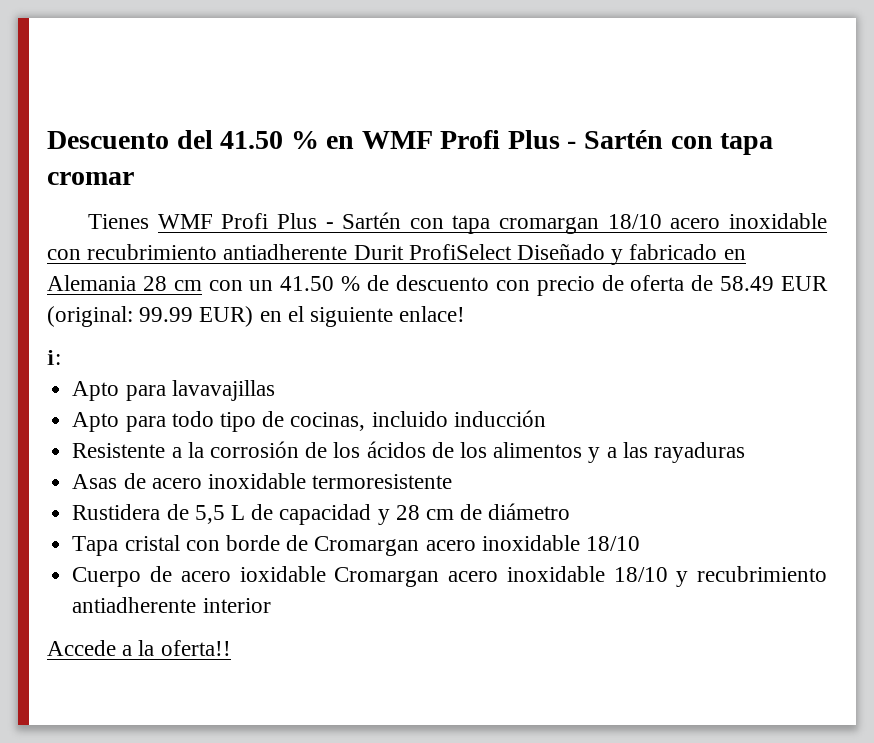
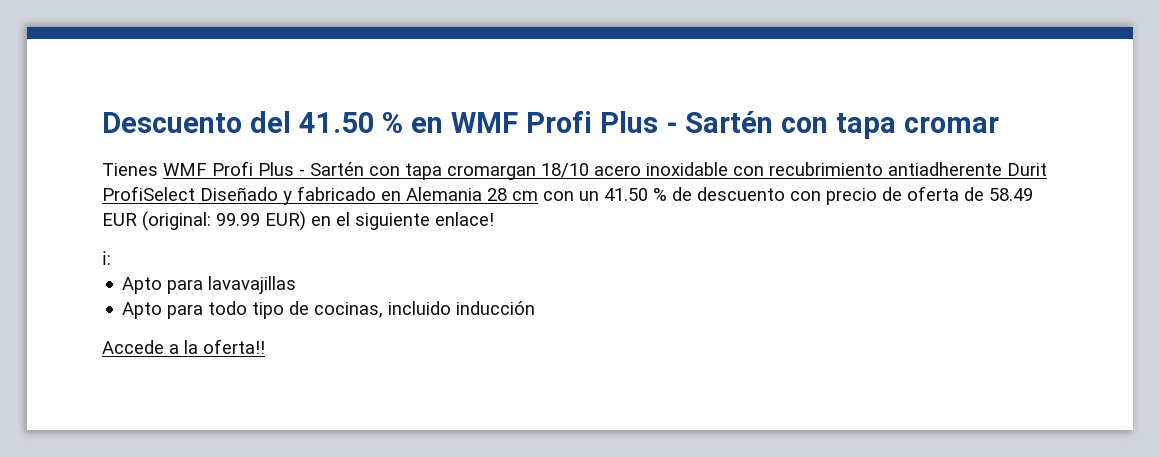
- Resistente a la corrosión de los ácidos de los alimentos y a las rayaduras
- Asas de acero inoxidable termoresistente
- Rustidera de 5,5 L de capacidad y 28 cm de diámetro
- Tapa cristal con borde de Cromargan acero inoxidable 18/10
- Cuerpo de acero ioxidable Cromargan acero inoxidable 18/10 y recubrimiento antiadherente interior

